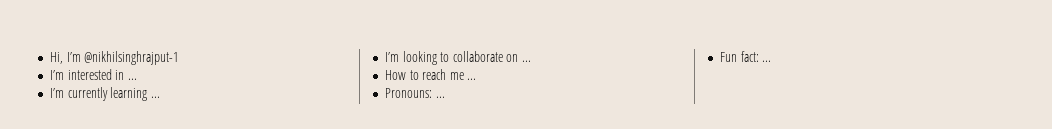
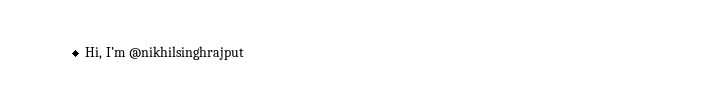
- Hi, I’m @nikhilsinghrajput-1
- I’m interested in ...
- I’m currently learning ...
- I’m looking to collaborate on ...
- How to reach me ...
- Pronouns: ...
- Fun fact: ...
+ Hi, I’m @nikhilsinghrajput

